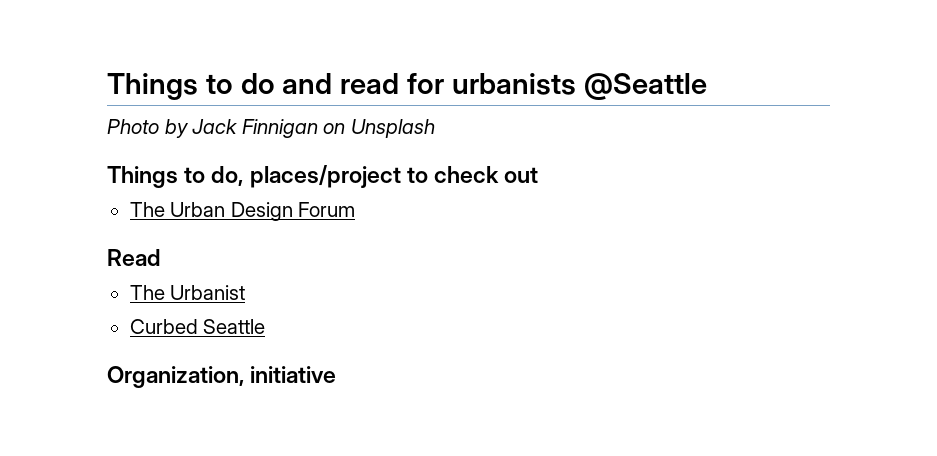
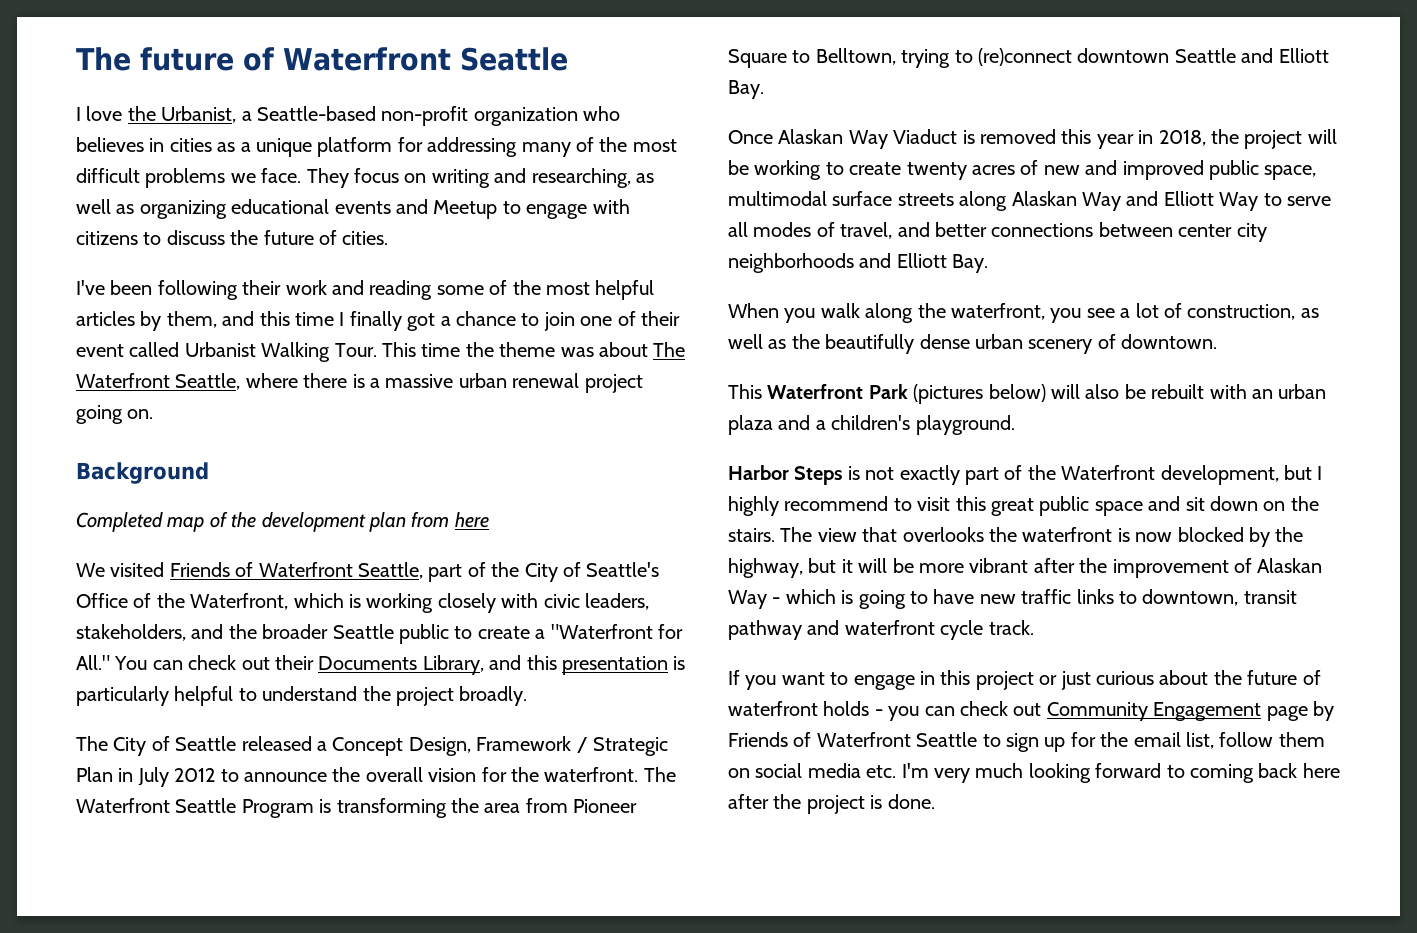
- Things to do and read for urbanists @Seattle
- Photo by Jack Finnigan on Unsplash
- Things to do, places/project to check out
- The Urban Design Forum
- Read
- The Urbanist
- Curbed Seattle
- Organization, initiative
+ The future of Waterfront Seattle
+ I love the Urbanist, a Seattle-based non-profit organization who believes in cities as a unique platform for addressing many of the most difficult problems we face. They focus on writing and researching, as well as organizing educational events and Meetup to engage with citizens to discuss the future of cities.
+ I've been following their work and reading some of the most helpful articles by them, and this time I finally got a chance to join one of their event called Urbanist Walking Tour. This time the theme was about The Waterfront Seattle, where there is a massive urban renewal project going on.
+ Background
+ Completed map of the development plan from here
+ We visited Friends of Waterfront Seattle, part of the City of Seattle's Office of the Waterfront, which is working closely with civic leaders, stakeholders, and the broader Seattle public to create a "Waterfront for All." You can check out their Documents Library, and this presentation is particularly helpful to understand the project broadly.
+ The City of Seattle released a Concept Design, Framework / Strategic Plan in July 2012 to announce the overall vision for the waterfront. The Waterfront Seattle Program is transforming the area from Pioneer Square to Belltown, trying to (re)connect downtown Seattle and Elliott Bay.
+ Once Alaskan Way Viaduct is removed this year in 2018, the project will be working to create twenty acres of new and improved public space, multimodal surface streets along Alaskan Way and Elliott Way to serve all modes of travel, and better connections between center city neighborhoods and Elliott Bay.
+ When you walk along the waterfront, you see a lot of construction, as well as the beautifully dense urban scenery of downtown.
+ This Waterfront Park (pictures below) will also be rebuilt with an urban plaza and a children's playground.
+ Harbor Steps is not exactly part of the Waterfront development, but I highly recommend to visit this great public space and sit down on the stairs. The view that overlooks the waterfront is now blocked by the highway, but it will be more vibrant after the improvement of Alaskan Way - which is going to have new traffic links to downtown, transit pathway and waterfront cycle track.
+ If you want to engage in this project or just curious about the future of waterfront holds - you can check out Community Engagement page by Friends of Waterfront Seattle to sign up for the email list, follow them on social media etc. I'm very much looking forward to coming back here after the project is done.

